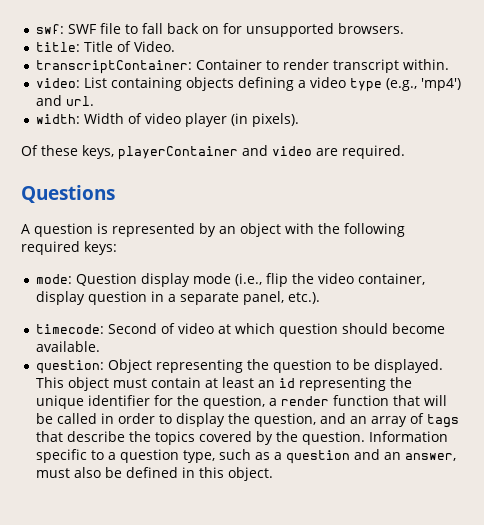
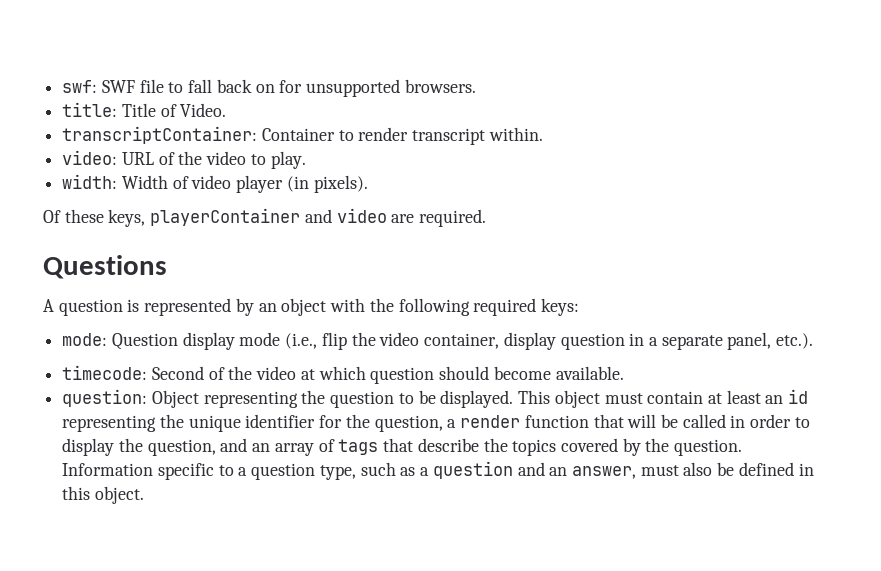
- video: List containing objects defining a video type (e.g., 'mp4') and url.
+ video: URL of the video to play.
- timecode: Second of video at which question should become available.
+ timecode: Second of the video at which question should become available.

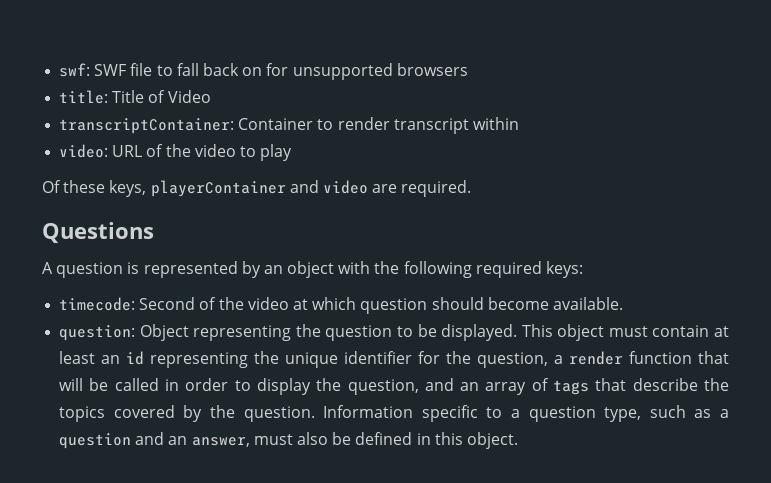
- swf: SWF file to fall back on for unsupported browsers.
+ swf: SWF file to fall back on for unsupported browsers
- title: Title of Video.
+ title: Title of Video
- transcriptContainer: Container to render transcript within.
+ transcriptContainer: Container to render transcript within
- video: URL of the video to play.
- width: Width of video player (in pixels).
+ video: URL of the video to play
- mode: Question display mode (i.e., flip the video container, display question in a separate panel, etc.).

